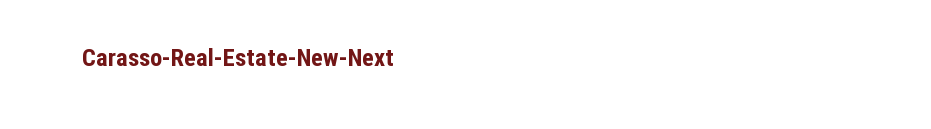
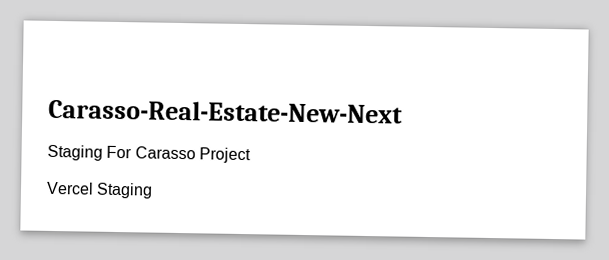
+ Staging For Carasso Project
+ Vercel Staging

